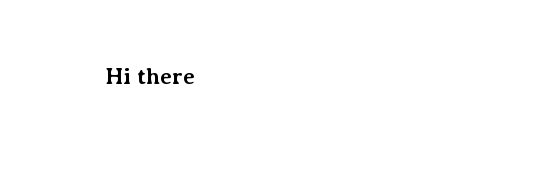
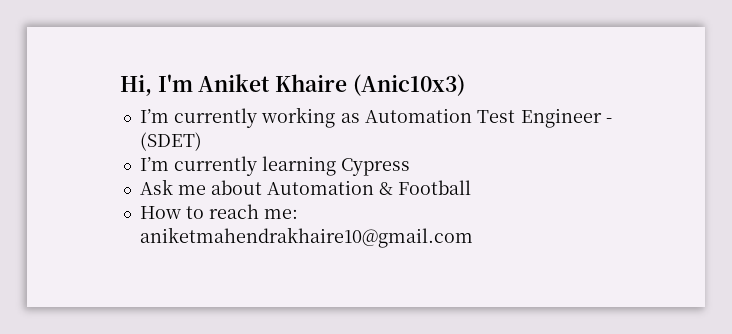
- Hi there
+ Hi, I'm Aniket Khaire (Anic10x3)
+ I’m currently working as Automation Test Engineer - (SDET)
+ I’m currently learning Cypress
+ Ask me about Automation & Football
+ How to reach me: aniketmahendrakhaire10@gmail.com

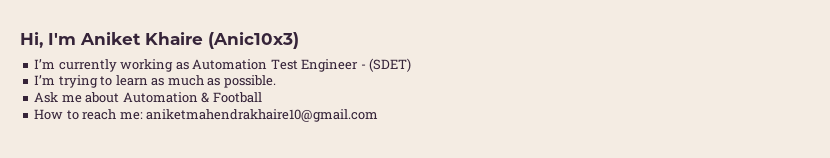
- I’m currently learning Cypress
+ I’m trying to learn as much as possible.

